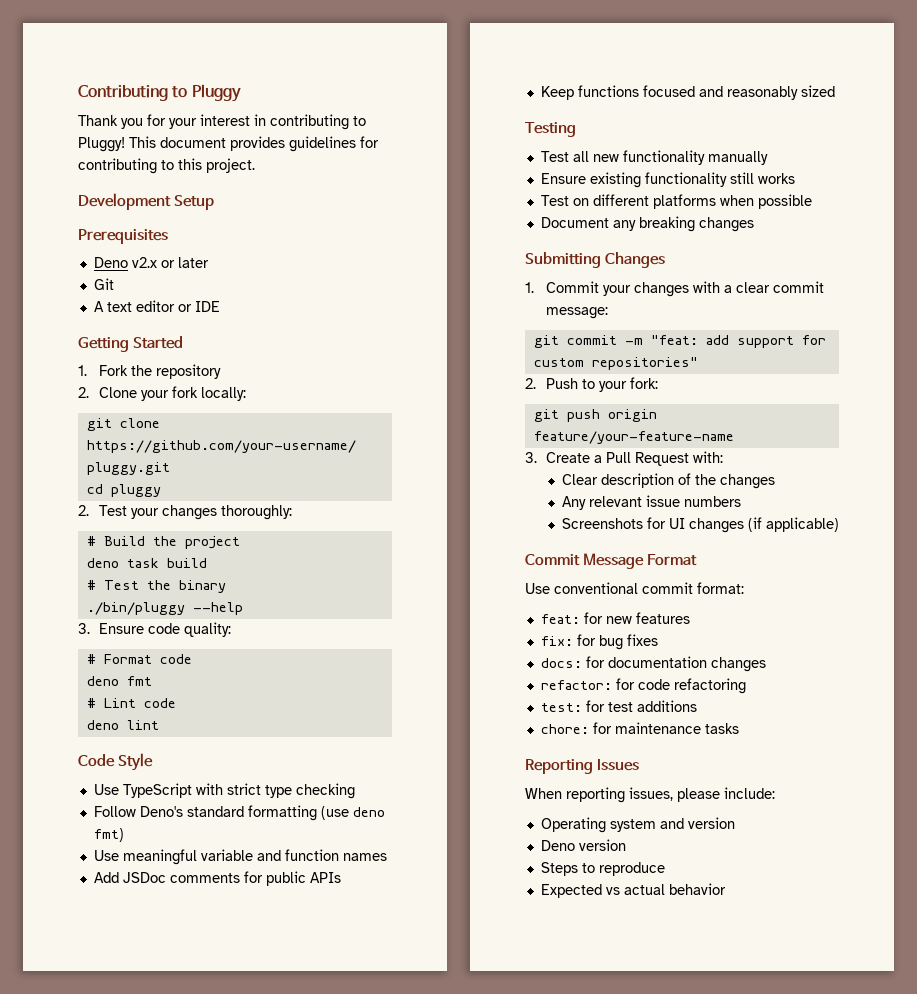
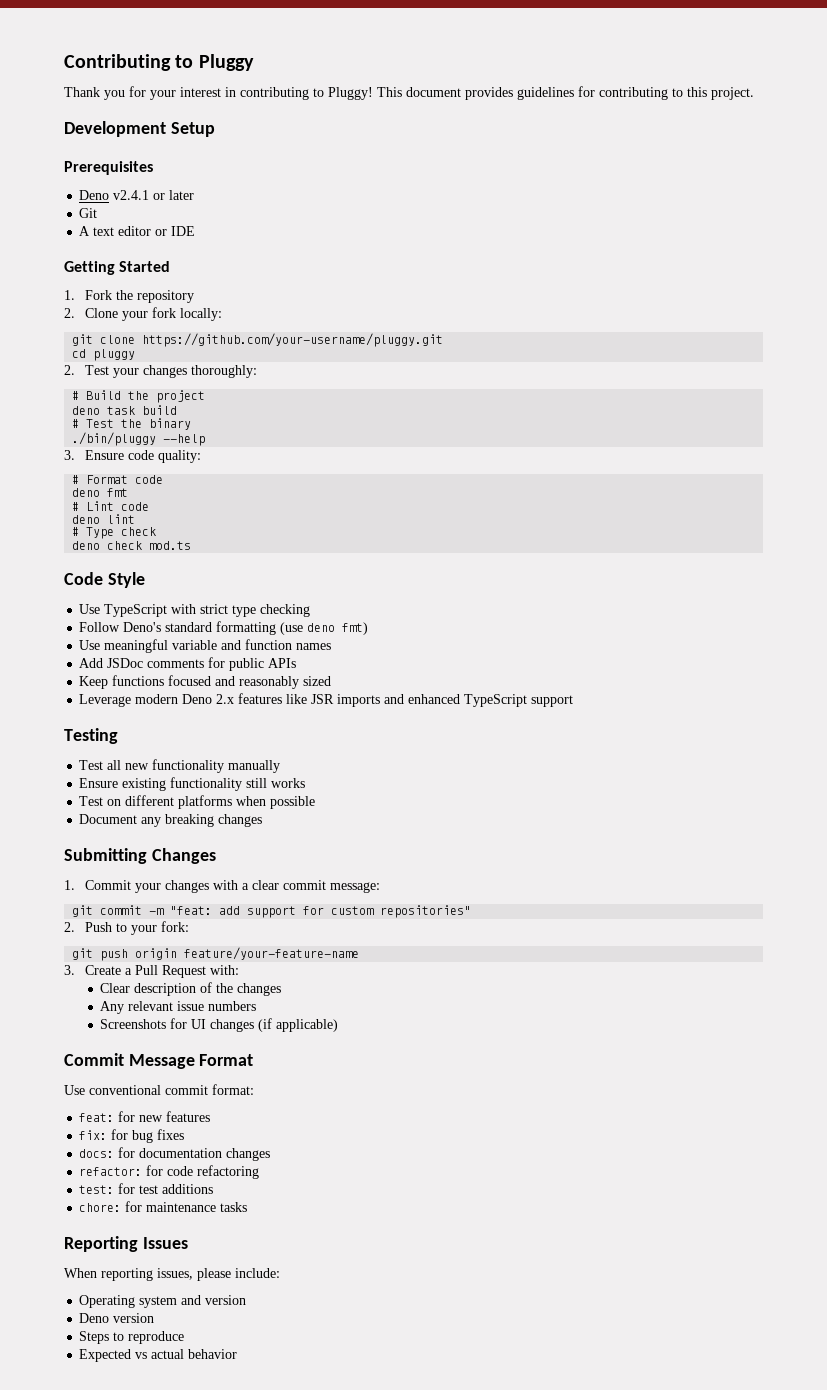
- Deno v2.x or later
+ Deno v2.4.1 or later
+ # Type check
+ deno check mod.ts
+ Leverage modern Deno 2.x features like JSR imports and enhanced TypeScript support

